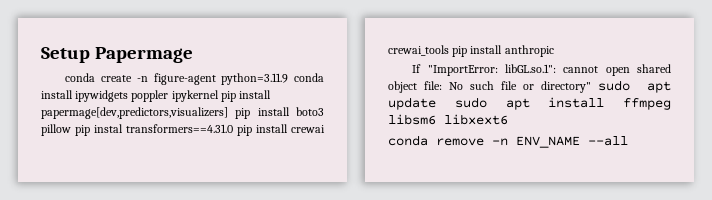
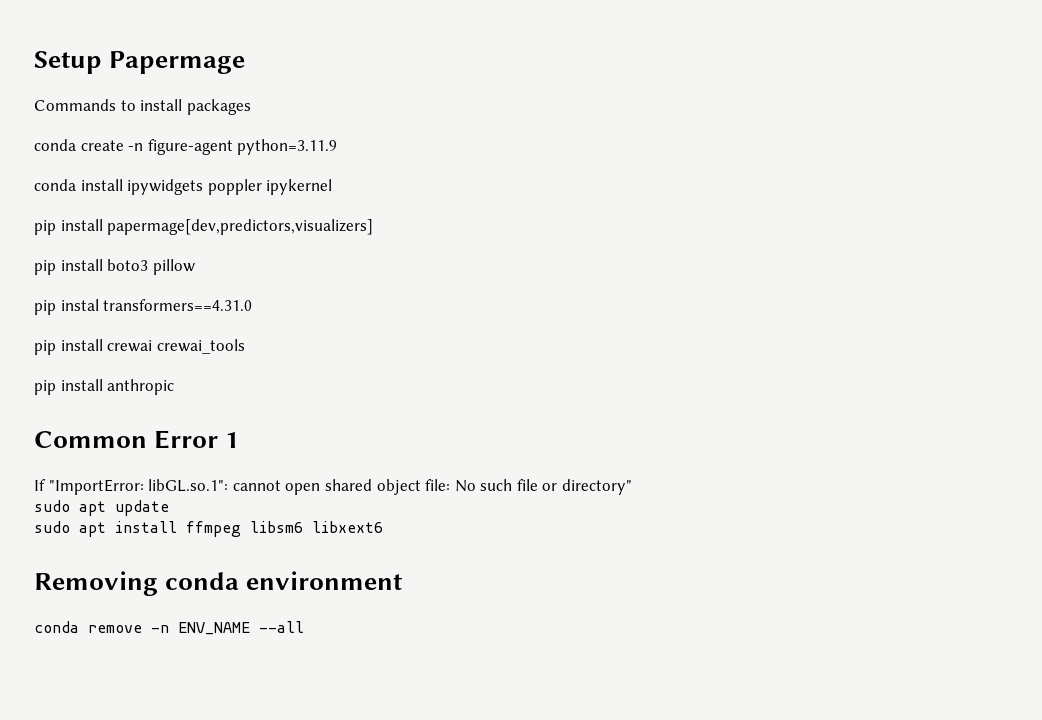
+ Commands to install packages
- conda create -n figure-agent python=3.11.9 conda install ipywidgets poppler ipykernel pip install papermage[dev,predictors,visualizers] pip install boto3 pillow pip instal transformers==4.31.0 pip install crewai crewai_tools pip install anthropic
+ conda create -n figure-agent python=3.11.9
+ conda install ipywidgets poppler ipykernel
+ pip install papermage[dev,predictors,visualizers]
+ pip install boto3 pillow
+ pip instal transformers==4.31.0
+ pip install crewai crewai_tools
+ pip install anthropic
+ Common Error 1
- If "ImportError: libGL.so.1": cannot open shared object file: No such file or directory" sudo apt update sudo apt install ffmpeg libsm6 libxext6
+ If "ImportError: libGL.so.1": cannot open shared object file: No such file or directory"
+ sudo apt update
+ sudo apt install ffmpeg libsm6 libxext6
+ Removing conda environment

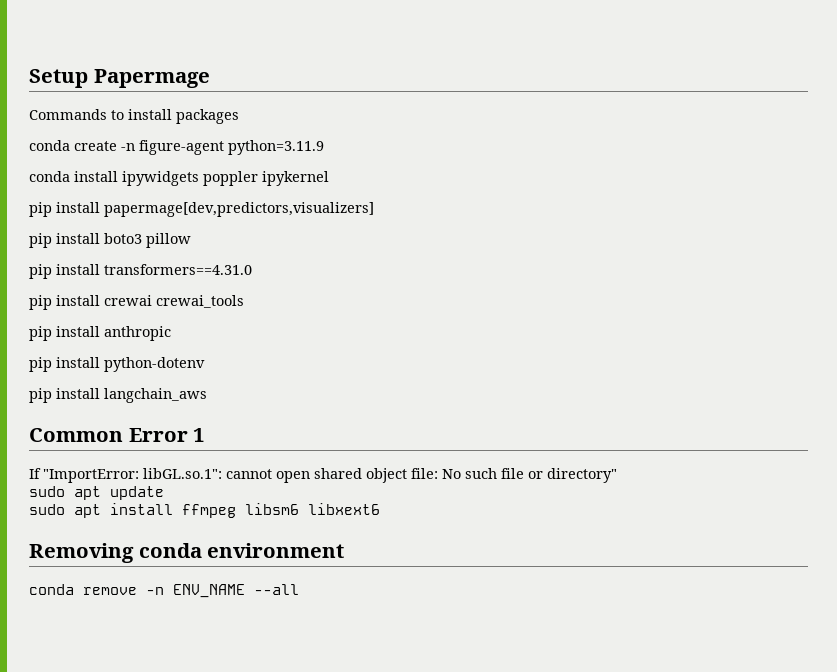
- pip instal transformers==4.31.0
+ pip install transformers==4.31.0
+ pip install python-dotenv
+ pip install langchain_aws

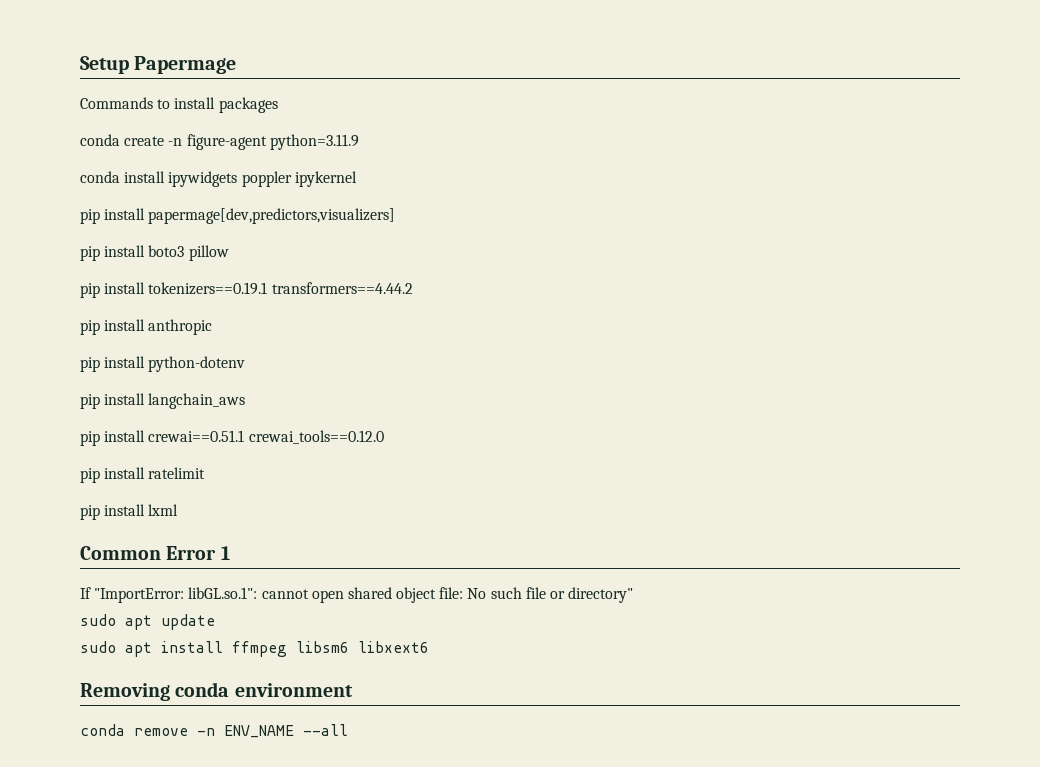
- pip install transformers==4.31.0
- pip install crewai crewai_tools
+ pip install tokenizers==0.19.1 transformers==4.44.2
+ pip install crewai==0.51.1 crewai_tools==0.12.0
+ pip install ratelimit
+ pip install lxml

